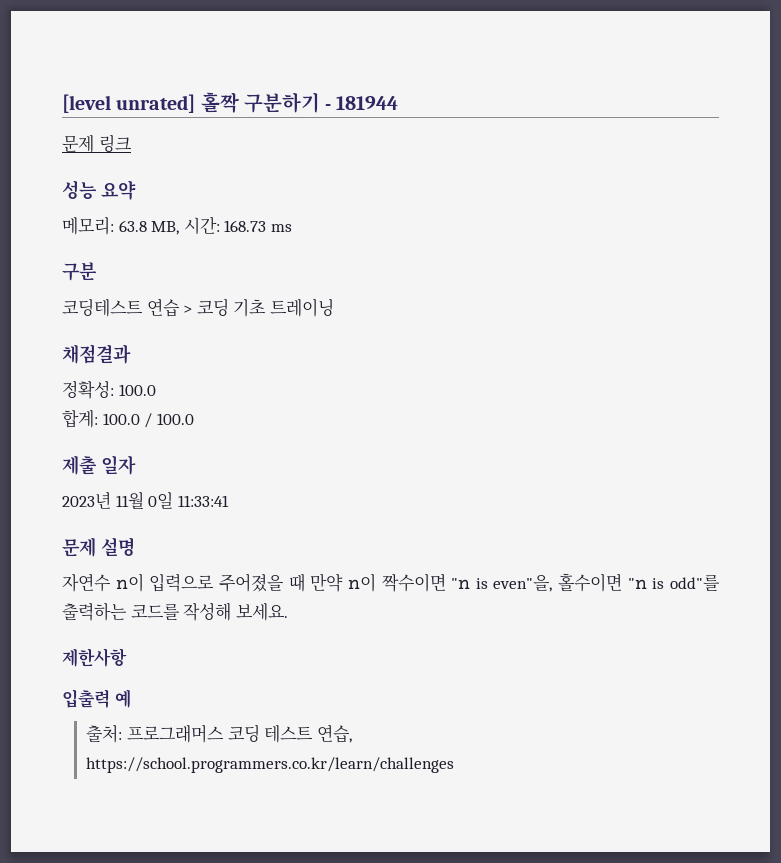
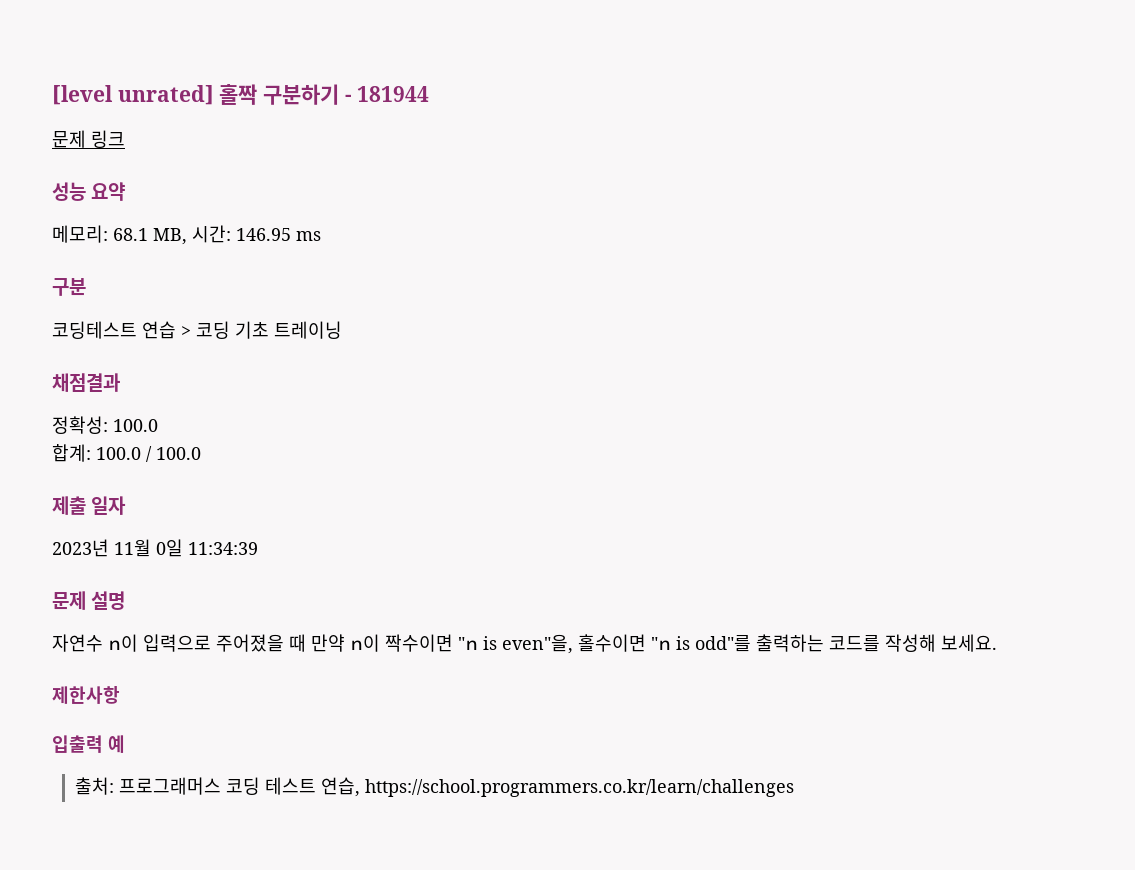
- 메모리: 63.8 MB, 시간: 168.73 ms
+ 메모리: 68.1 MB, 시간: 146.95 ms
- 2023년 11월 0일 11:33:41
+ 2023년 11월 0일 11:34:39

